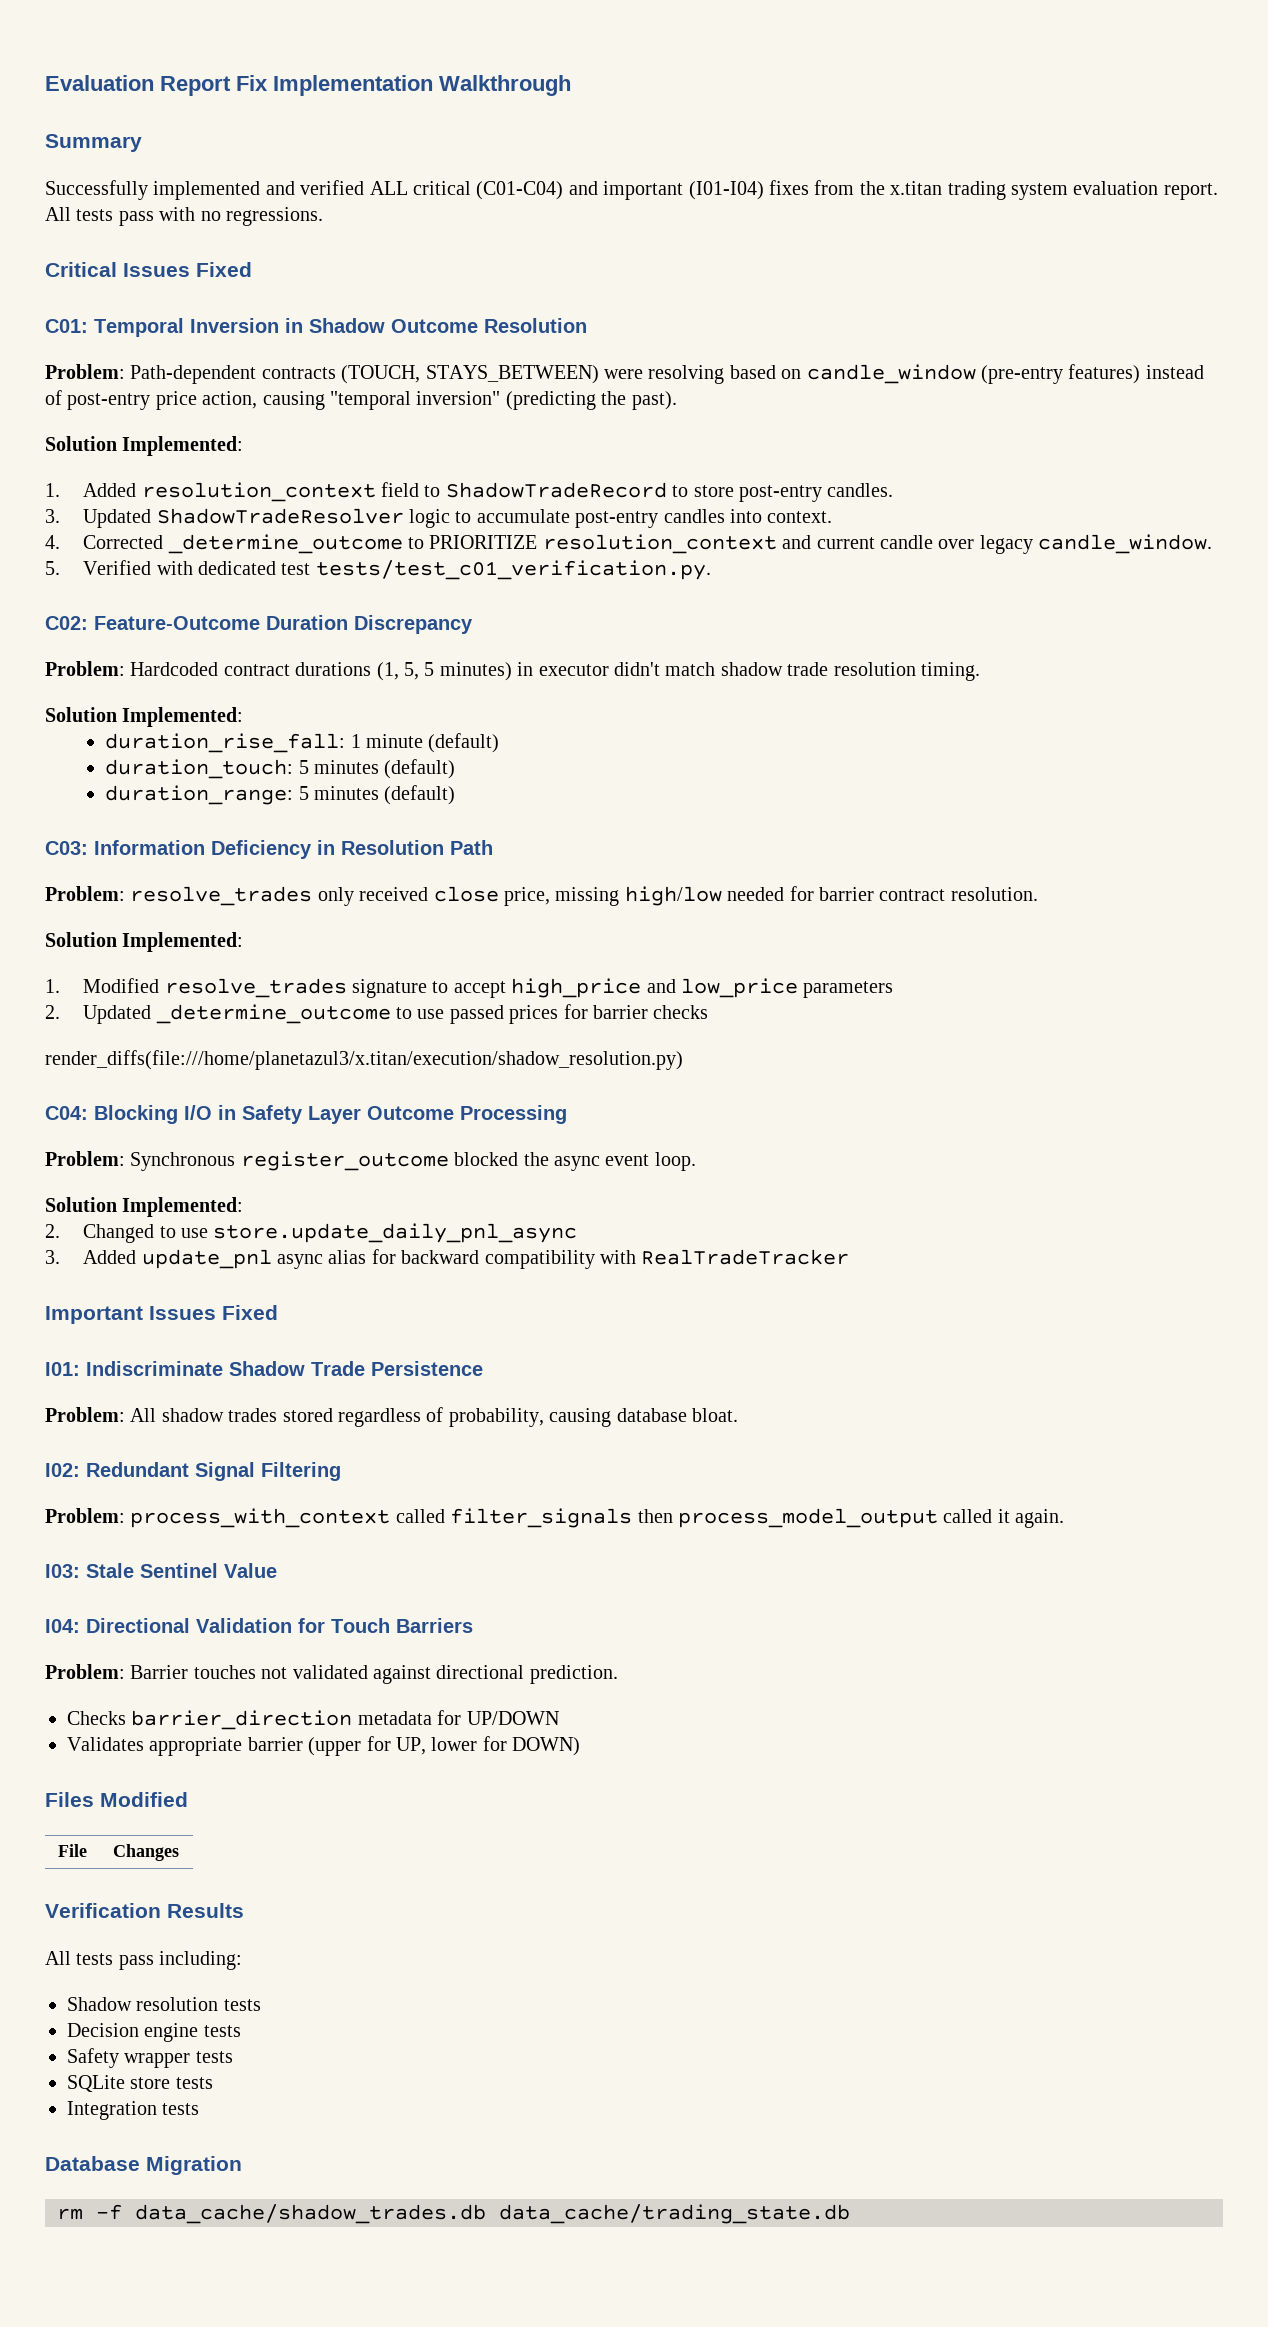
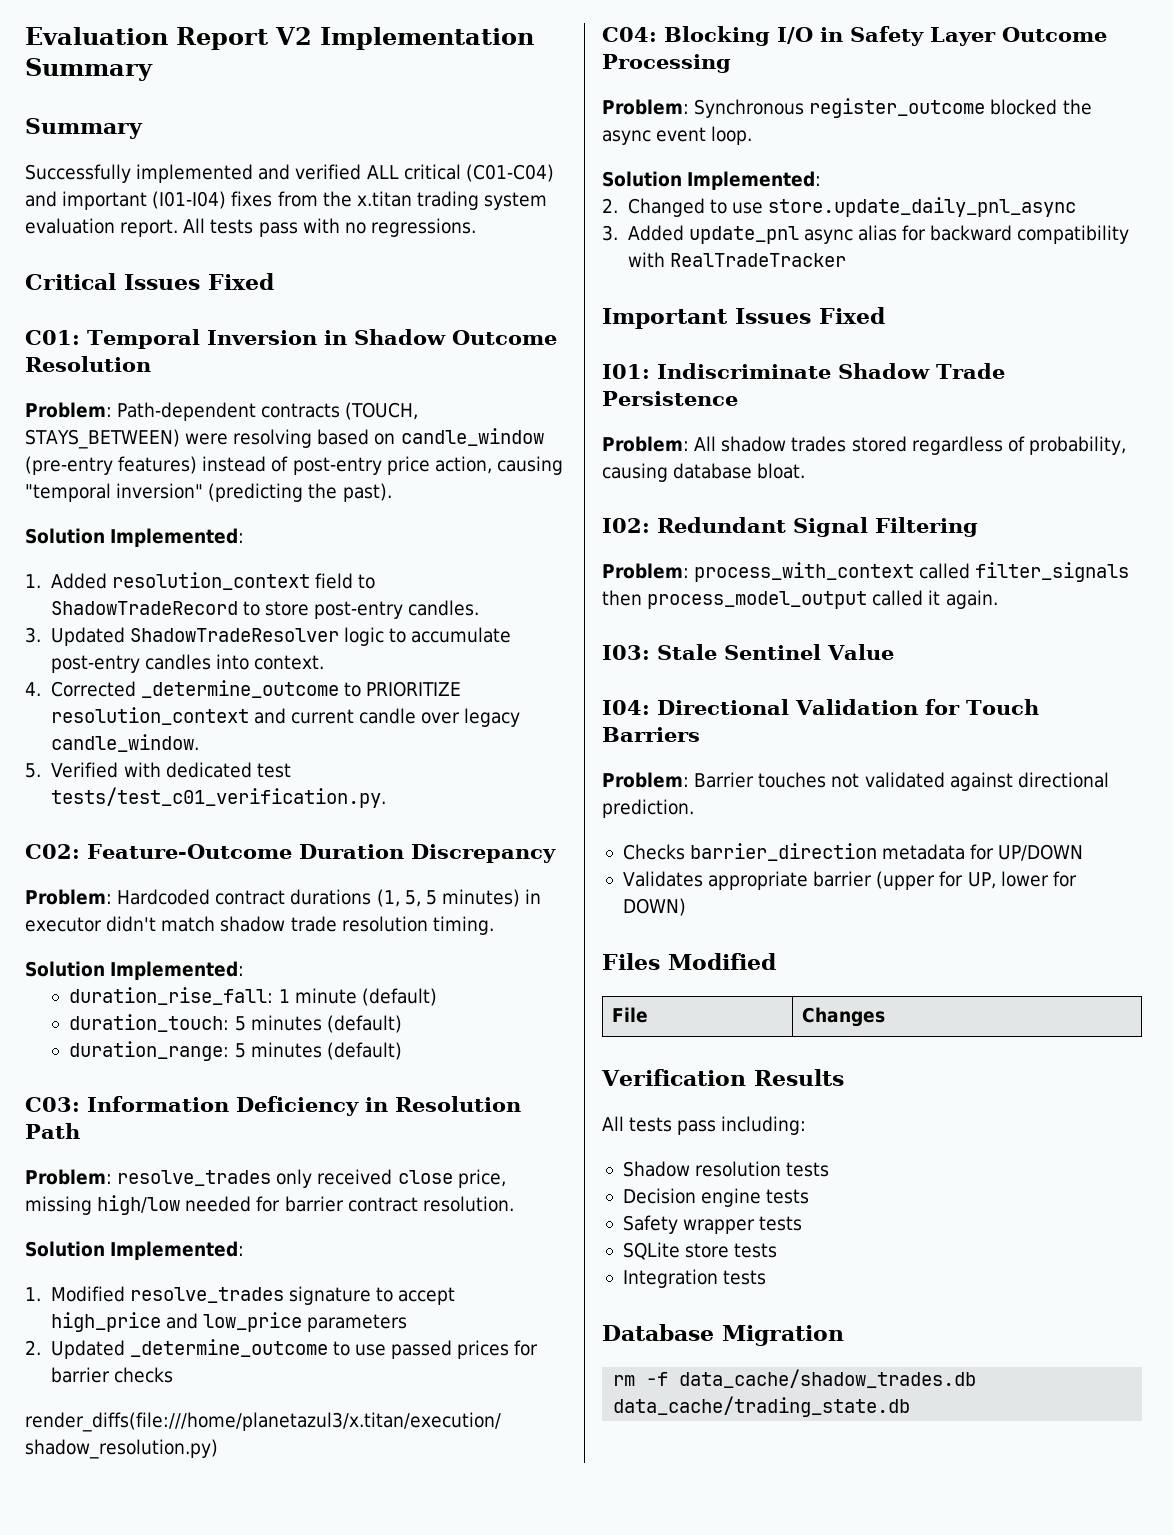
- Evaluation Report Fix Implementation Walkthrough
+ Evaluation Report V2 Implementation Summary

